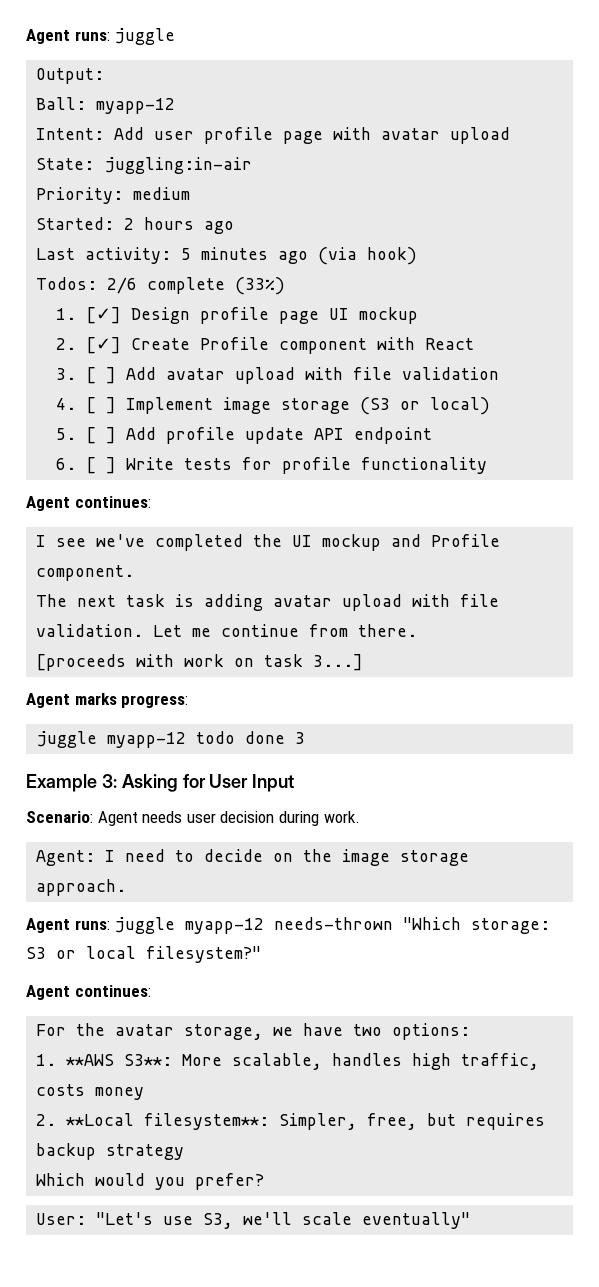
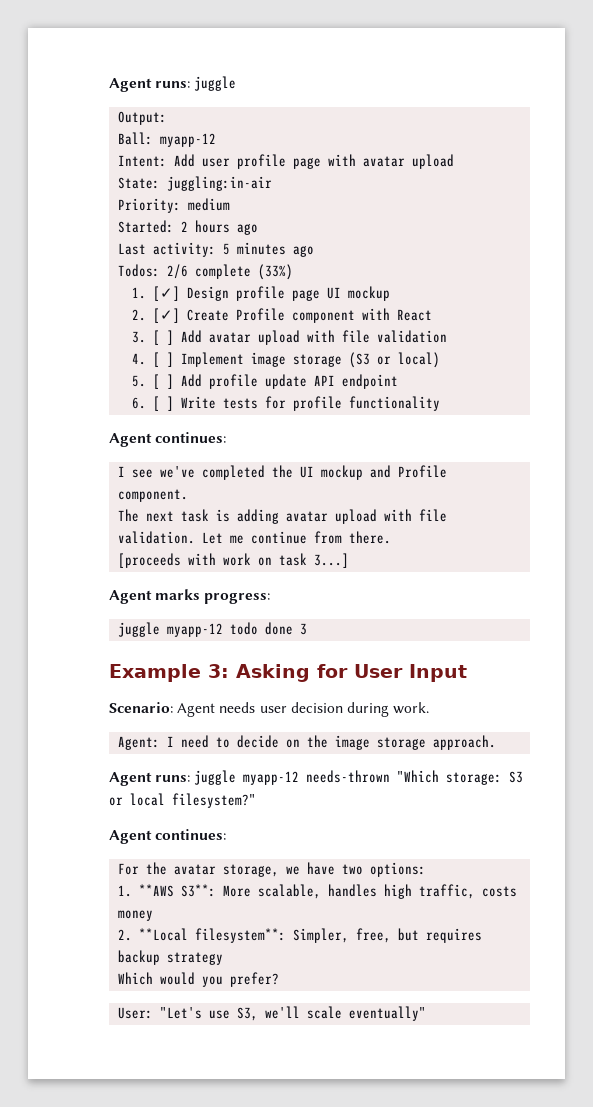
- Last activity: 5 minutes ago (via hook)
+ Last activity: 5 minutes ago

